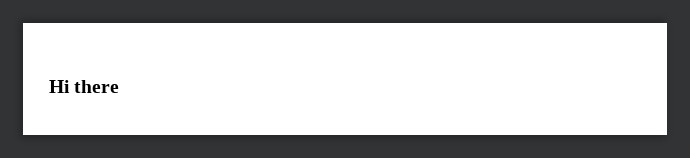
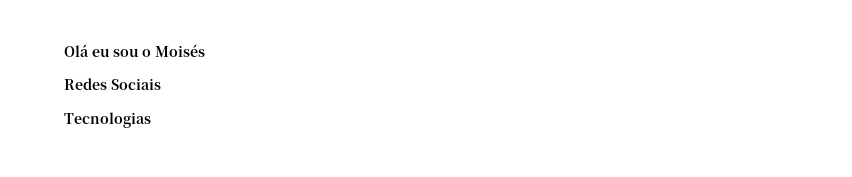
- Hi there
+ Olá eu sou o Moisés
+ Redes Sociais
+ Tecnologias

